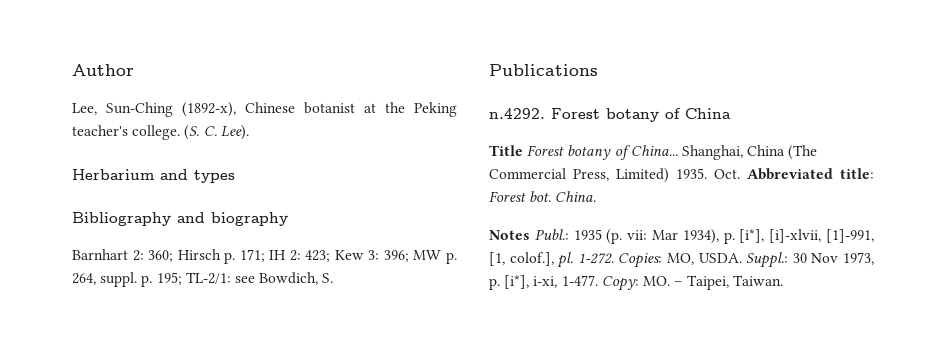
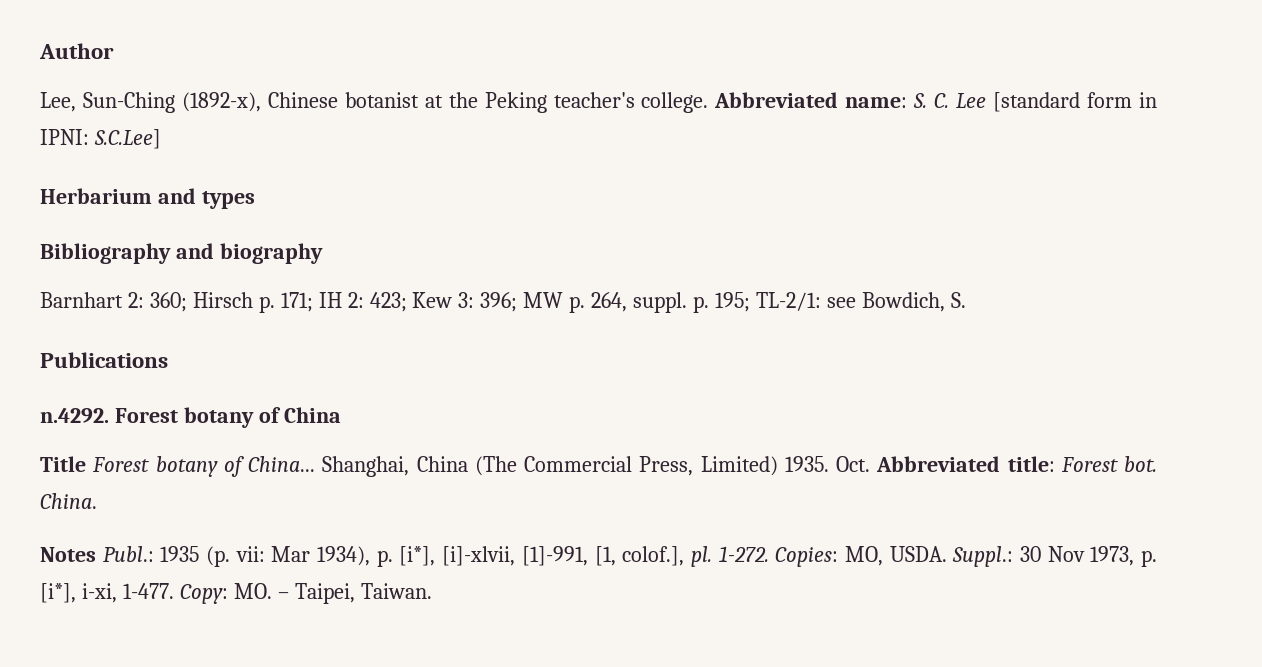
- (S. C. Lee).
+ Abbreviated name: S. C. Lee [standard form in IPNI: S.C.Lee]

